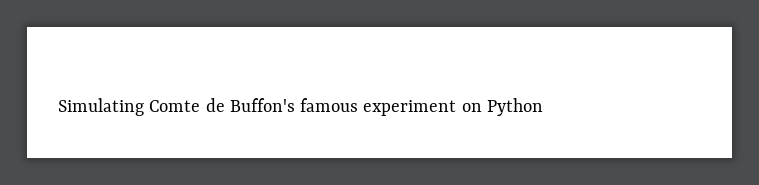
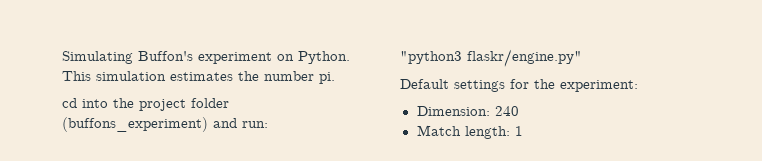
- Simulating Comte de Buffon's famous experiment on Python
+ Simulating Buffon's experiment on Python. This simulation estimates the number pi.
+ cd into the project folder (buffons_experiment) and run:
+ "python3 flaskr/engine.py"
+ Default settings for the experiment:
+ Dimension: 240
+ Match length: 1

